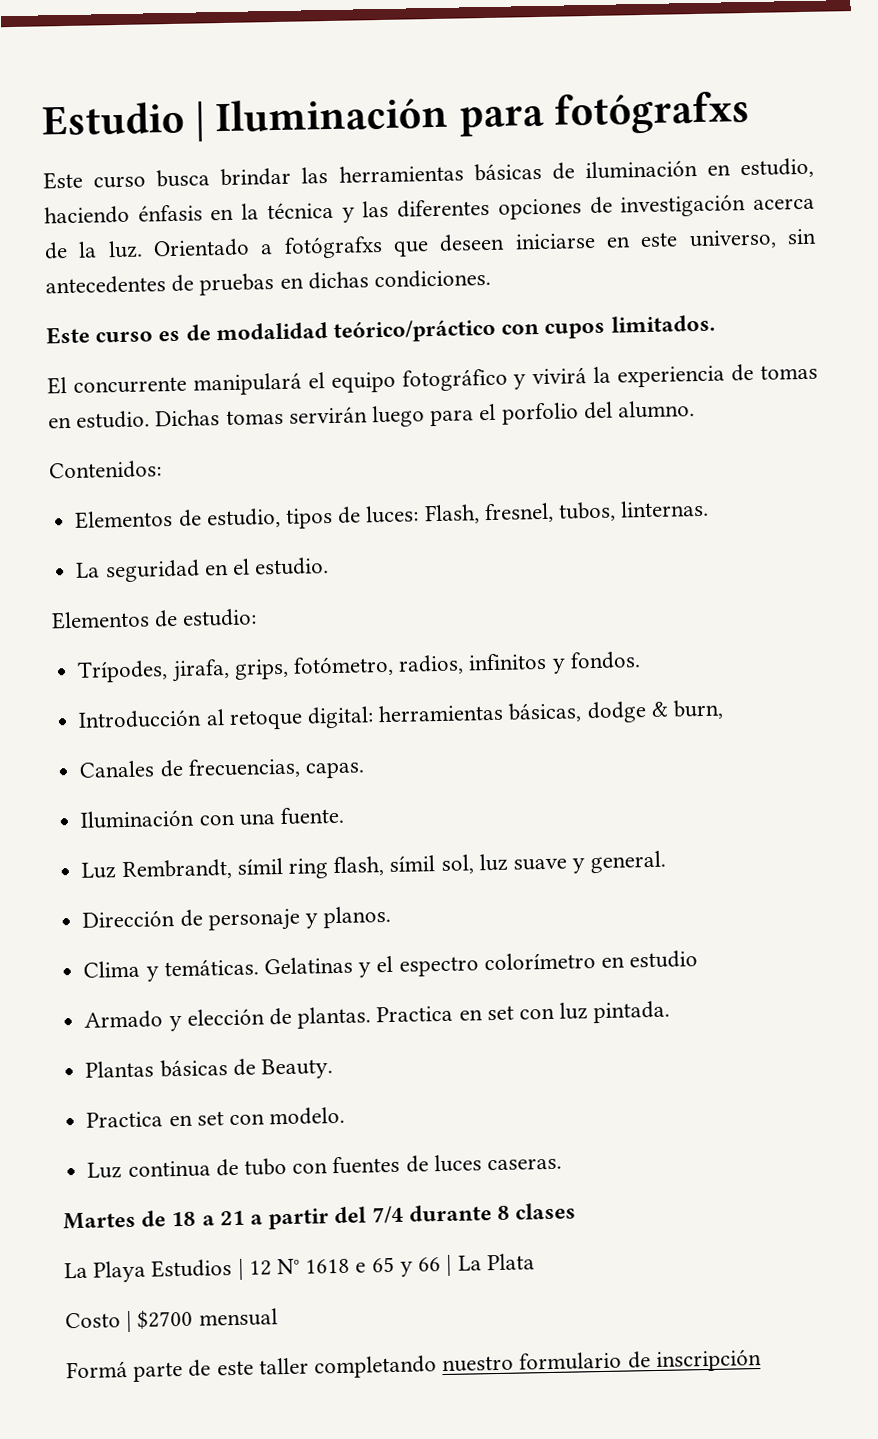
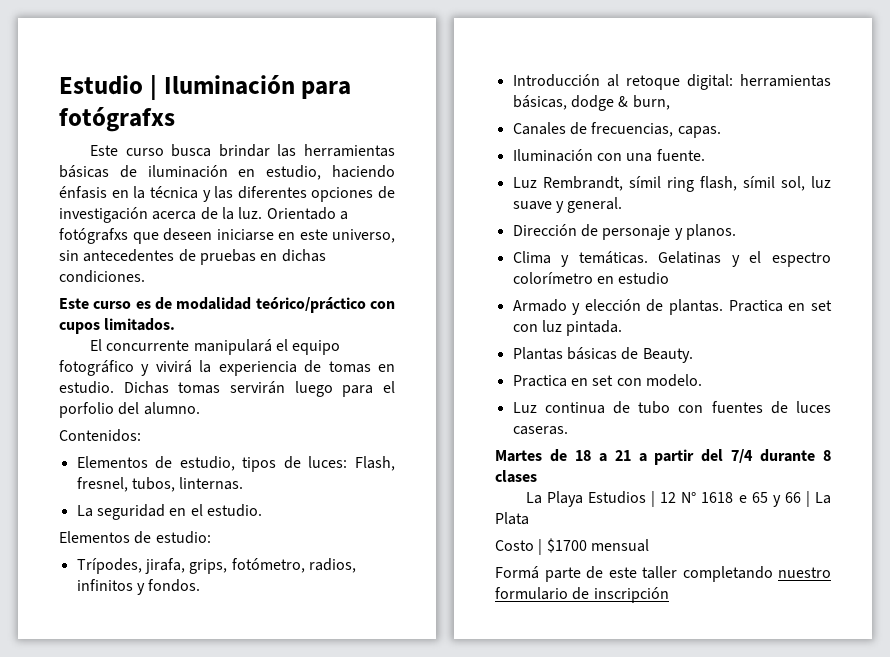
- Costo | $2700 mensual
+ Costo | $1700 mensual

